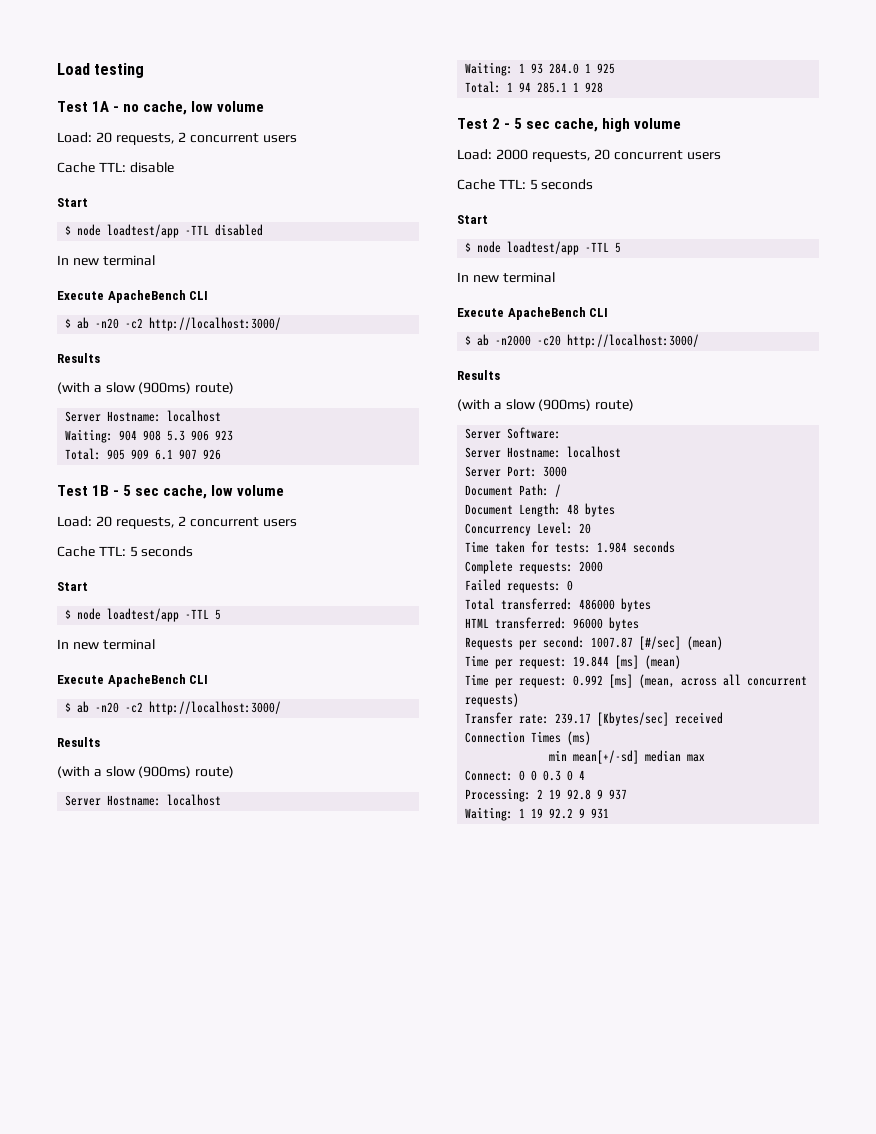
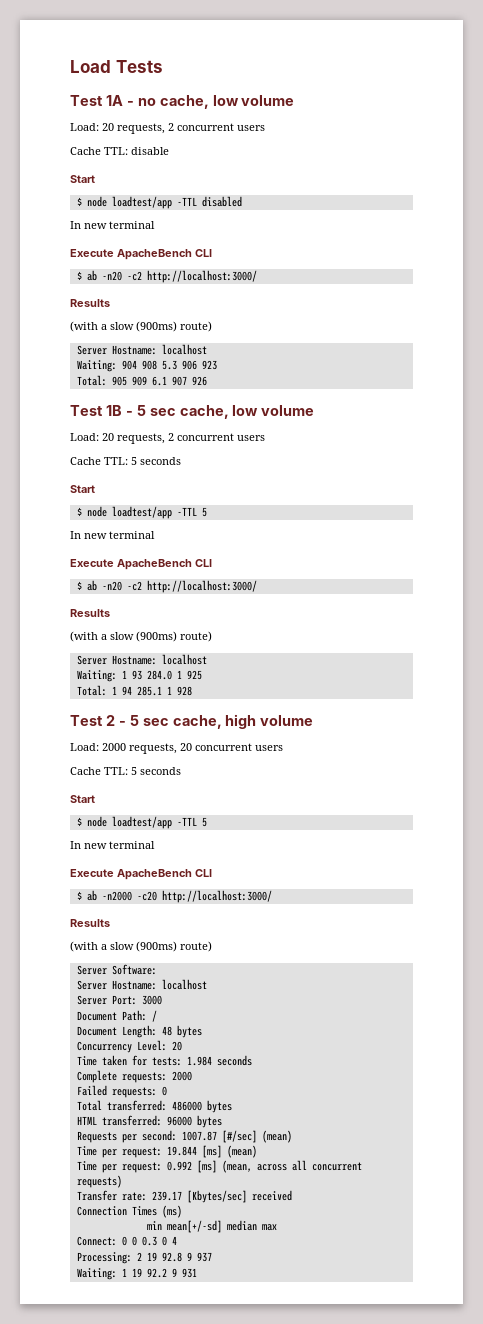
- Load testing
+ Load Tests

